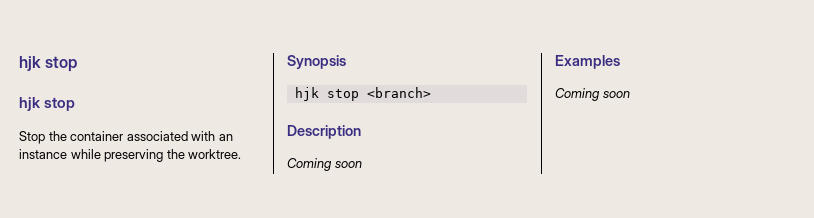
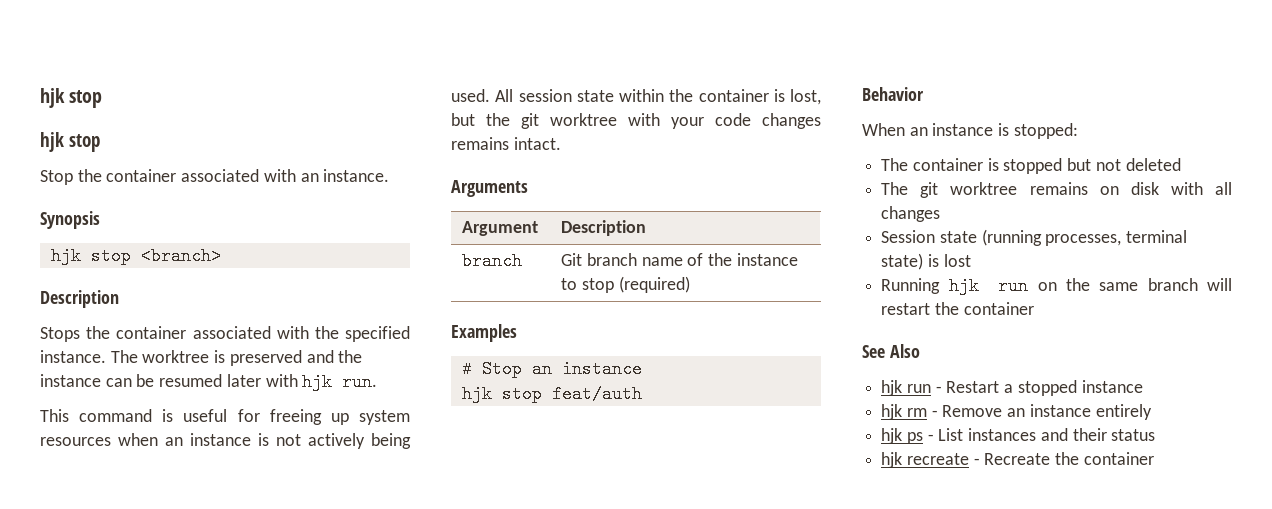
- Stop the container associated with an instance while preserving the worktree.
+ Stop the container associated with an instance.
  hjk stop <branch>
  Description
- Coming soon
+ Stops the container associated with the specified instance. The worktree is preserved and the instance can be resumed later with hjk run.
+ This command is useful for freeing up system resources when an instance is not actively being used. All session state within the container is lost, but the git worktree with your code changes remains intact.
+ Arguments
+ Argument | Description
+ branch | Git branch name of the instance to stop (required)
  Examples
- Coming soon
+ # Stop an instance
+ hjk stop feat/auth
+ Behavior
+ When an instance is stopped:
+ The container is stopped but not deleted
+ The git worktree remains on disk with all changes
+ Session state (running processes, terminal state) is lost
+ Running hjk run on the same branch will restart the container
+ See Also
+ hjk run - Restart a stopped instance
+ hjk rm - Remove an instance entirely
+ hjk ps - List instances and their status
+ hjk recreate - Recreate the container

